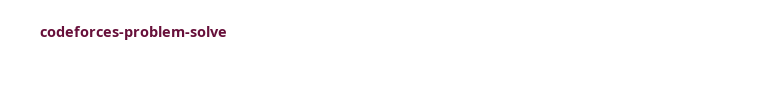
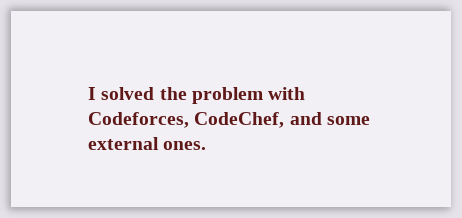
- codeforces-problem-solve
+ I solved the problem with Codeforces, CodeChef, and some external ones.

